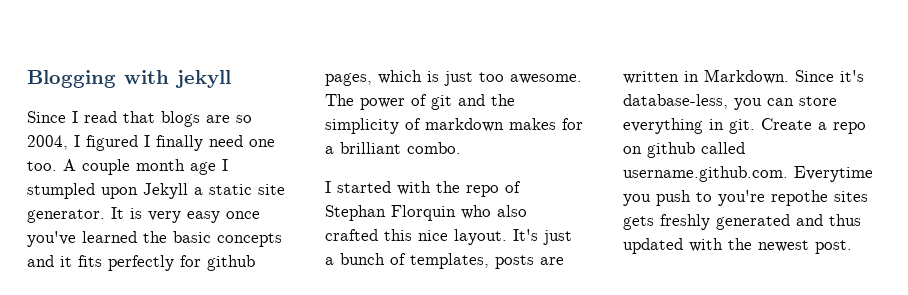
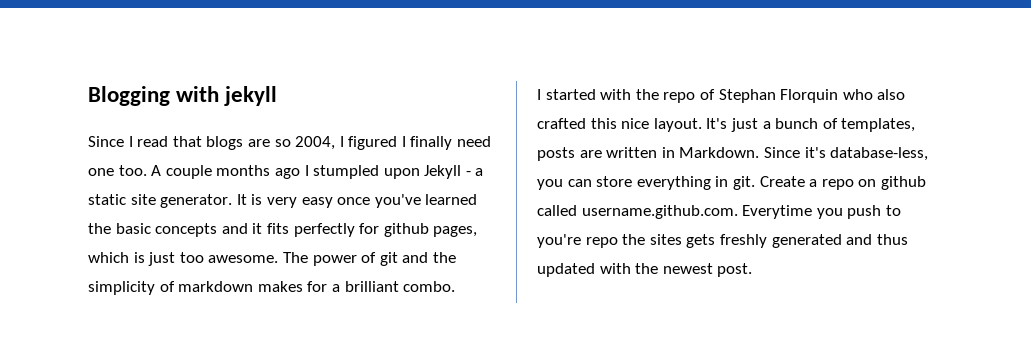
- A couple month age I stumpled upon Jekyll a static site generator.
+ A couple months ago I stumpled upon Jekyll - a static site generator.
- Create a repo on github called username.github.com. Everytime you push to you're repothe sites gets freshly generated and thus updated with the newest post.
+ Create a repo on github called username.github.com. Everytime you push to you're repo the sites gets freshly generated and thus updated with the newest post.

